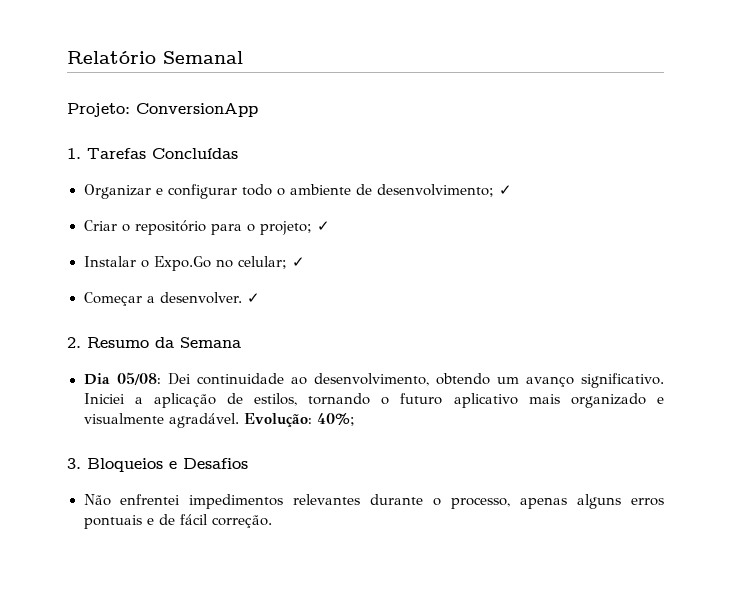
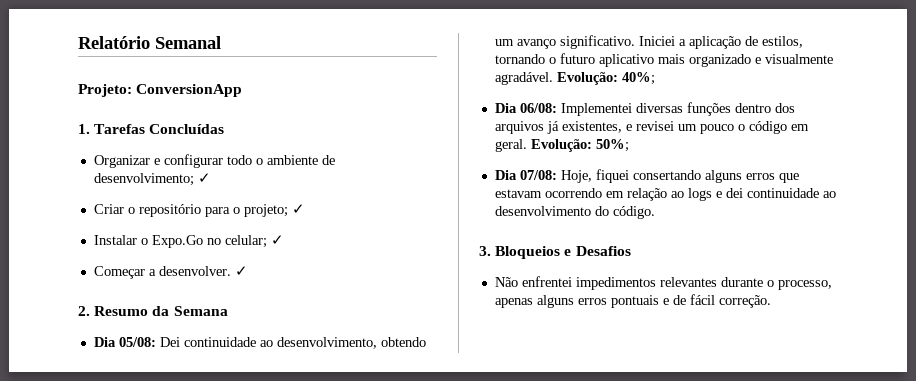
+ Dia 06/08: Implementei diversas funções dentro dos arquivos já existentes, e revisei um pouco o código em geral. Evolução: 50%;
+ Dia 07/08: Hoje, fiquei consertando alguns erros que estavam ocorrendo em relação ao logs e dei continuidade ao desenvolvimento do código.

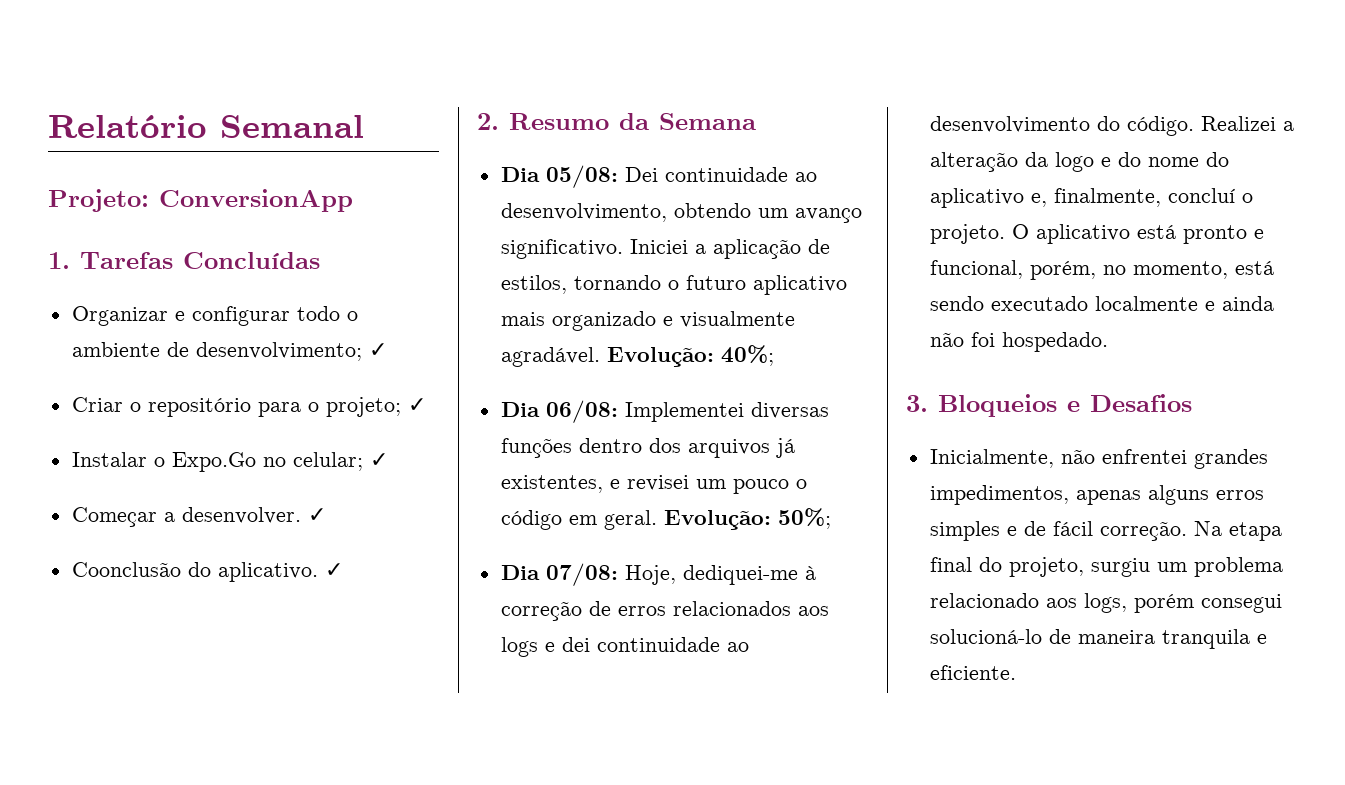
+ Coonclusão do aplicativo. ✓
- Dia 07/08: Hoje, fiquei consertando alguns erros que estavam ocorrendo em relação ao logs e dei continuidade ao desenvolvimento do código.
+ Dia 07/08: Hoje, dediquei-me à correção de erros relacionados aos logs e dei continuidade ao desenvolvimento do código. Realizei a alteração da logo e do nome do aplicativo e, finalmente, concluí o projeto. O aplicativo está pronto e funcional, porém, no momento, está sendo executado localmente e ainda não foi hospedado.
  3. Bloqueios e Desafios
- Não enfrentei impedimentos relevantes durante o processo, apenas alguns erros pontuais e de fácil correção.
+ Inicialmente, não enfrentei grandes impedimentos, apenas alguns erros simples e de fácil correção.
+ Na etapa final do projeto, surgiu um problema relacionado aos logs, porém consegui solucioná-lo de maneira tranquila e eficiente.

